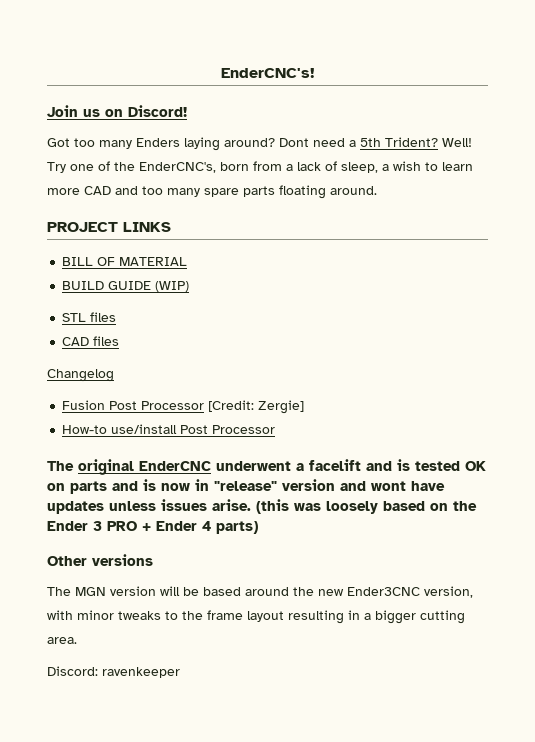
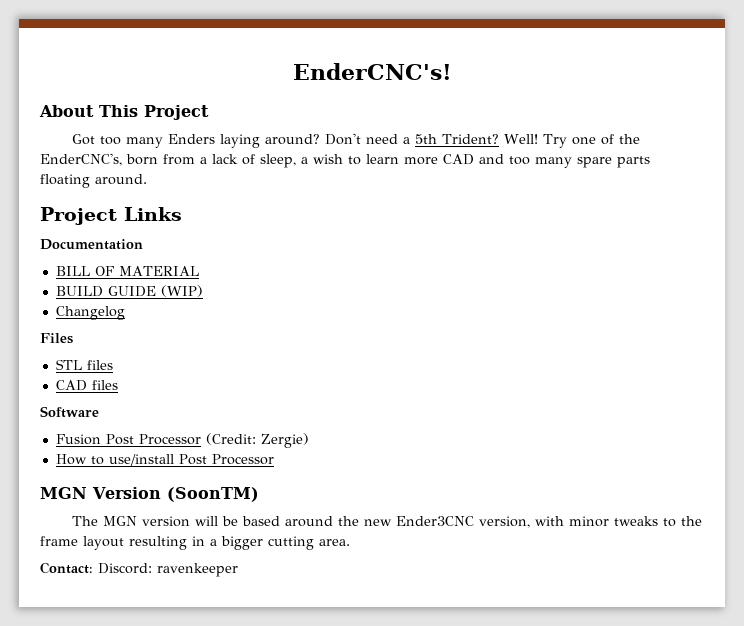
- Join us on Discord!
+ About This Project
- Dont need a 5th Trident?
+ Don't need a 5th Trident?
- PROJECT LINKS
+ Project Links
+ Documentation
+ Changelog
+ Files
- Changelog
+ Software
- Fusion Post Processor [Credit: Zergie]
- How-to use/install Post Processor
+ Fusion Post Processor (Credit: Zergie)
+ How to use/install Post Processor
- The original EnderCNC underwent a facelift and is tested OK on parts and is now in "release" version and wont have updates unless issues arise. (this was loosely based on the Ender 3 PRO + Ender 4 parts)
- Other versions
+ MGN Version (SoonTM)
- Discord: ravenkeeper
+ Contact: Discord: ravenkeeper

